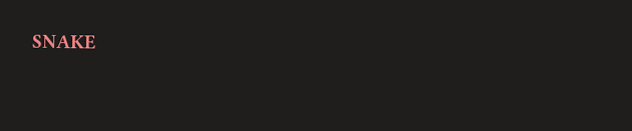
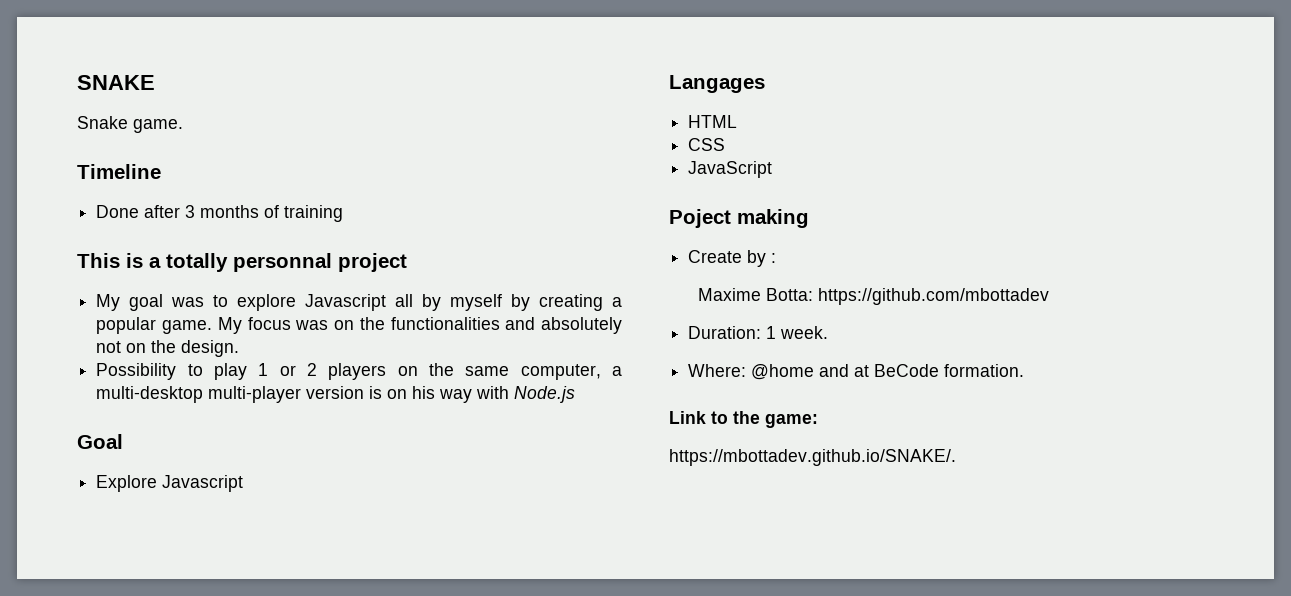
+ Snake game.
+ Timeline
+ Done after 3 months of training
+ This is a totally personnal project
+ My goal was to explore Javascript all by myself by creating a popular game. My focus was on the functionalities and absolutely not on the design.
+ Possibility to play 1 or 2 players on the same computer, a multi-desktop multi-player version is on his way with Node.js
+ Goal
+ Explore Javascript
+ Langages
+ HTML
+ CSS
+ JavaScript
+ Poject making
+ Create by :
+ Maxime Botta: https://github.com/mbottadev
+ Duration: 1 week.
+ Where: @home and at BeCode formation.
+ Link to the game:
+ https://mbottadev.github.io/SNAKE/.

